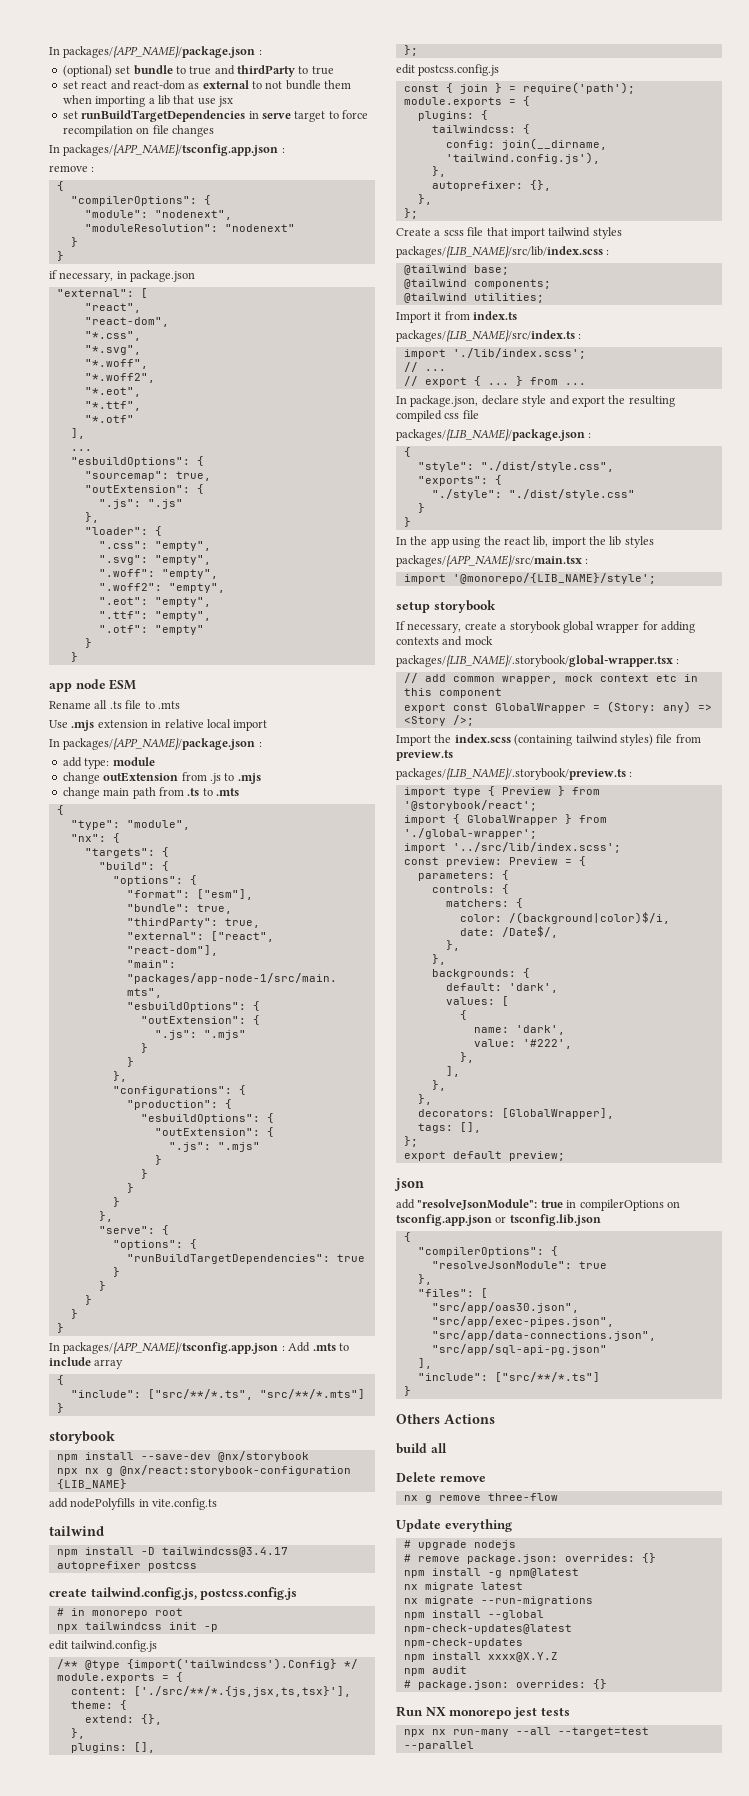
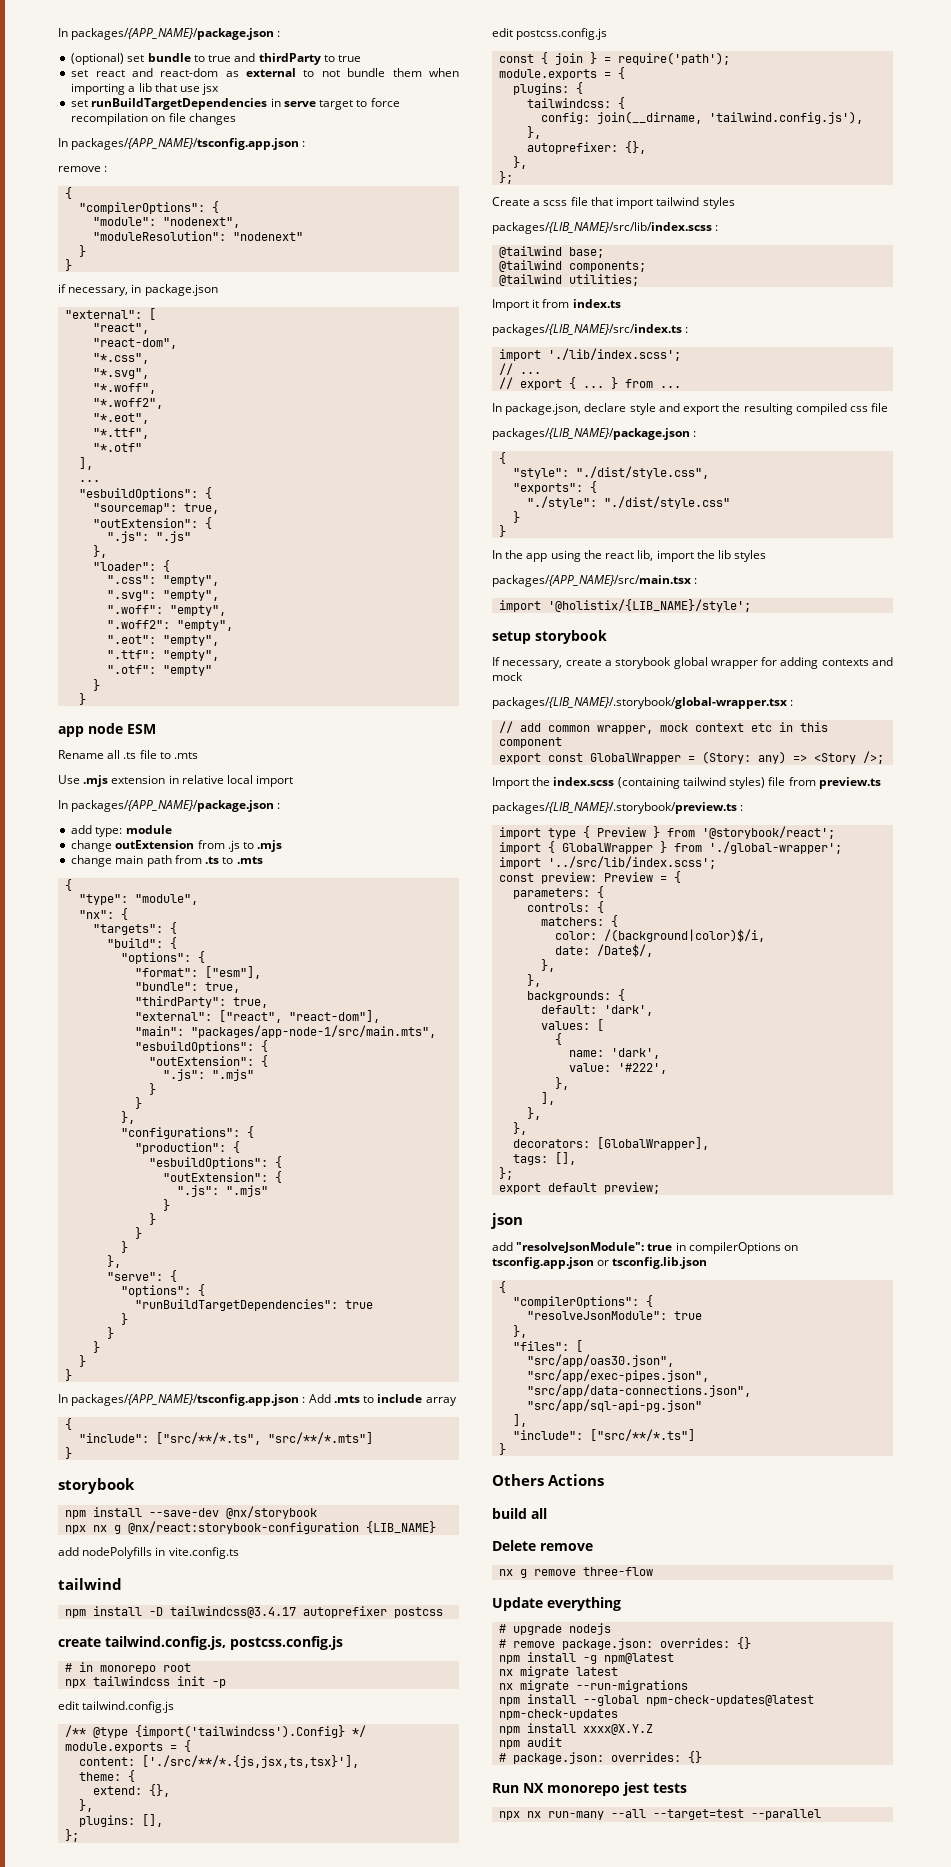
- import '@monorepo/{LIB_NAME}/style';
+ import '@holistix/{LIB_NAME}/style';

